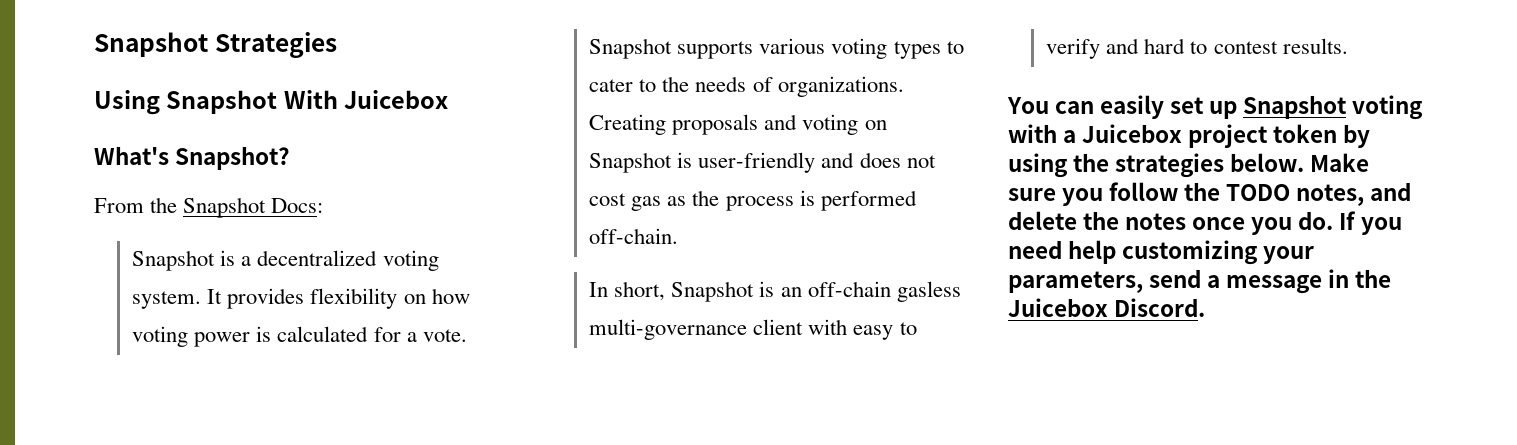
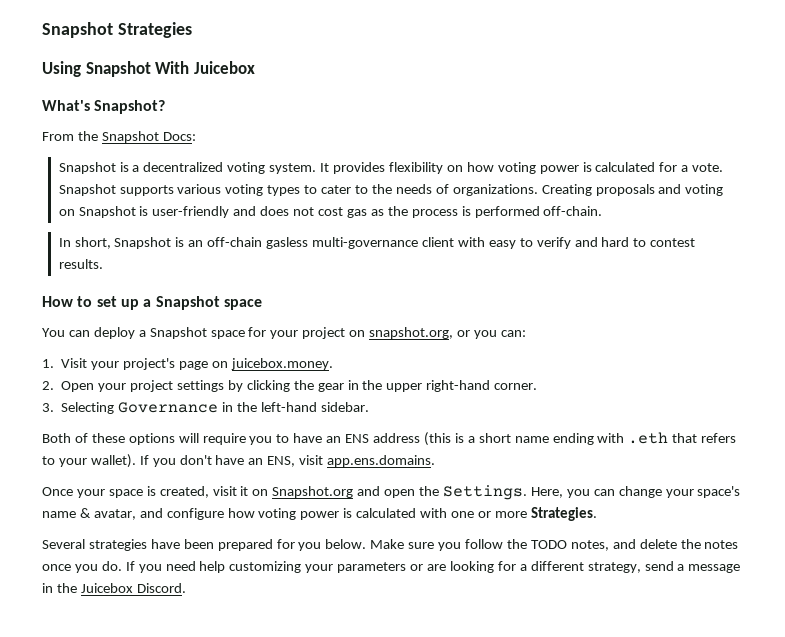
- You can easily set up Snapshot voting with a Juicebox project token by using the strategies below.
+ How to set up a Snapshot space
+ You can deploy a Snapshot space for your project on snapshot.org, or you can:
+ 1. Visit your project's page on juicebox.money.
+ 2. Open your project settings by clicking the gear in the upper right-hand corner.
+ 3. Selecting Governance in the left-hand sidebar.
+ Both of these options will require you to have an ENS address (this is a short name ending with .eth that refers to your wallet). If you don't have an ENS, visit app.ens.domains.
+ Once your space is created, visit it on Snapshot.org and open the Settings. Here, you can change your space's name & avatar, and configure how voting power is calculated with one or more Strategies.
+ Several strategies have been prepared for you below.
- If you need help customizing your parameters, send a message in the Juicebox Discord.
+ If you need help customizing your parameters or are looking for a different strategy, send a message in the Juicebox Discord.

